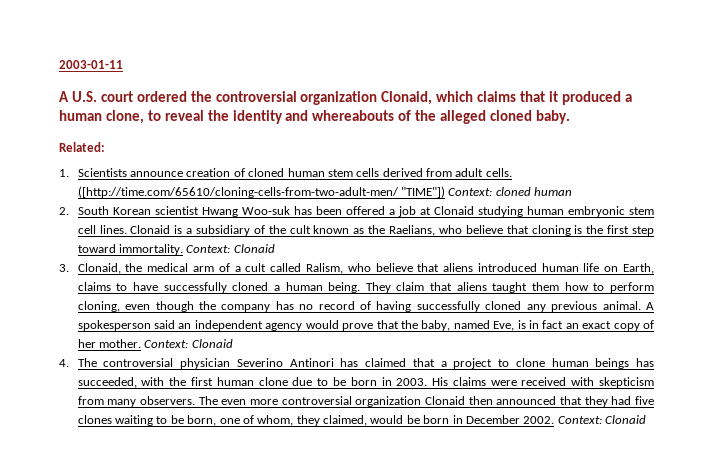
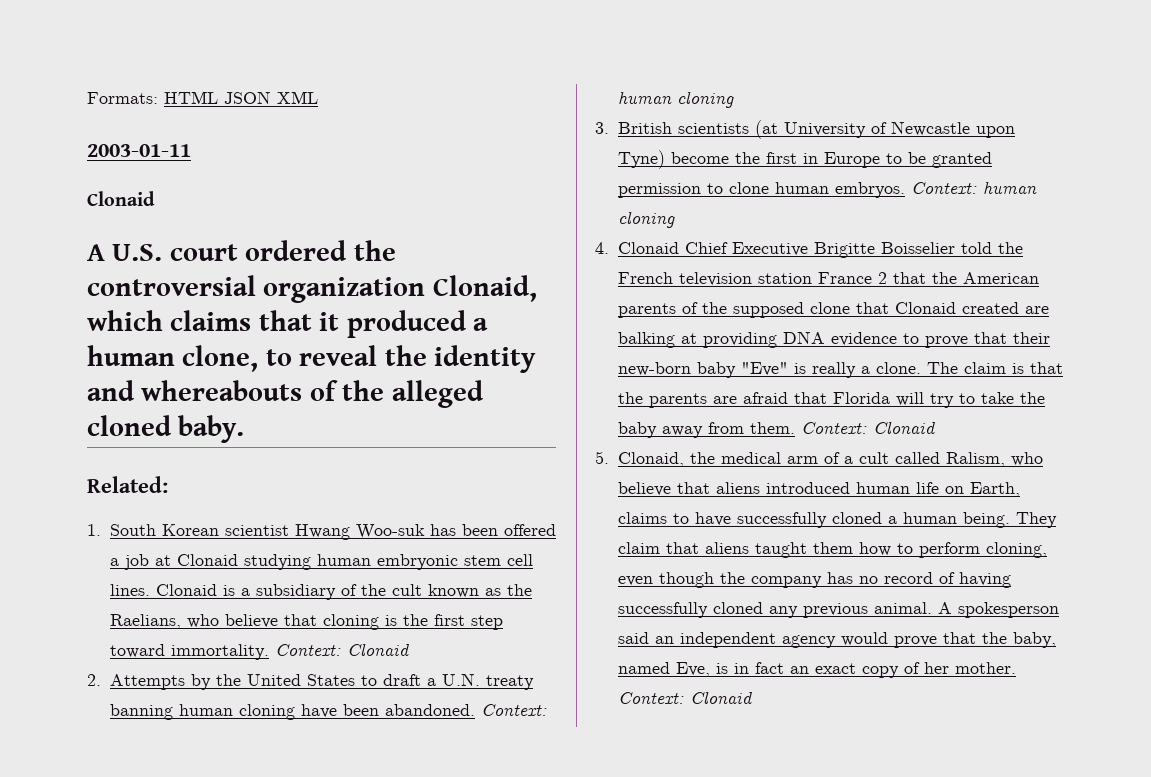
+ Formats: HTML JSON XML
  2003-01-11
+ Clonaid
- 1. Scientists announce creation of cloned human stem cells derived from adult cells. ([http://time.com/65610/cloning-cells-from-two-adult-men/ "TIME"]) Context: cloned human
- 2. South Korean scientist Hwang Woo-suk has been offered a job at Clonaid studying human embryonic stem cell lines.
+ 1. South Korean scientist Hwang Woo-suk has been offered a job at Clonaid studying human embryonic stem cell lines.
- 3. Clonaid, the medical arm of a cult called Ralism, who believe that aliens introduced human life on Earth, claims to have successfully cloned a human being.
+ 2. Attempts by the United States to draft a U.N. treaty banning human cloning have been abandoned. Context: human cloning
+ 3. British scientists (at University of Newcastle upon Tyne) become the first in Europe to be granted permission to clone human embryos. Context: human cloning
+ 4. Clonaid Chief Executive Brigitte Boisselier told the French television station France 2 that the American parents of the supposed clone that Clonaid created are balking at providing DNA evidence to prove that their new-born baby "Eve" is really a clone. The claim is that the parents are afraid that Florida will try to take the baby away from them. Context: Clonaid
+ 5. Clonaid, the medical arm of a cult called Ralism, who believe that aliens introduced human life on Earth, claims to have successfully cloned a human being.
- 4. The controversial physician Severino Antinori has claimed that a project to clone human beings has succeeded, with the first human clone due to be born in 2003. His claims were received with skepticism from many observers. The even more controversial organization Clonaid then announced that they had five clones waiting to be born, one of whom, they claimed, would be born in December 2002. Context: Clonaid

